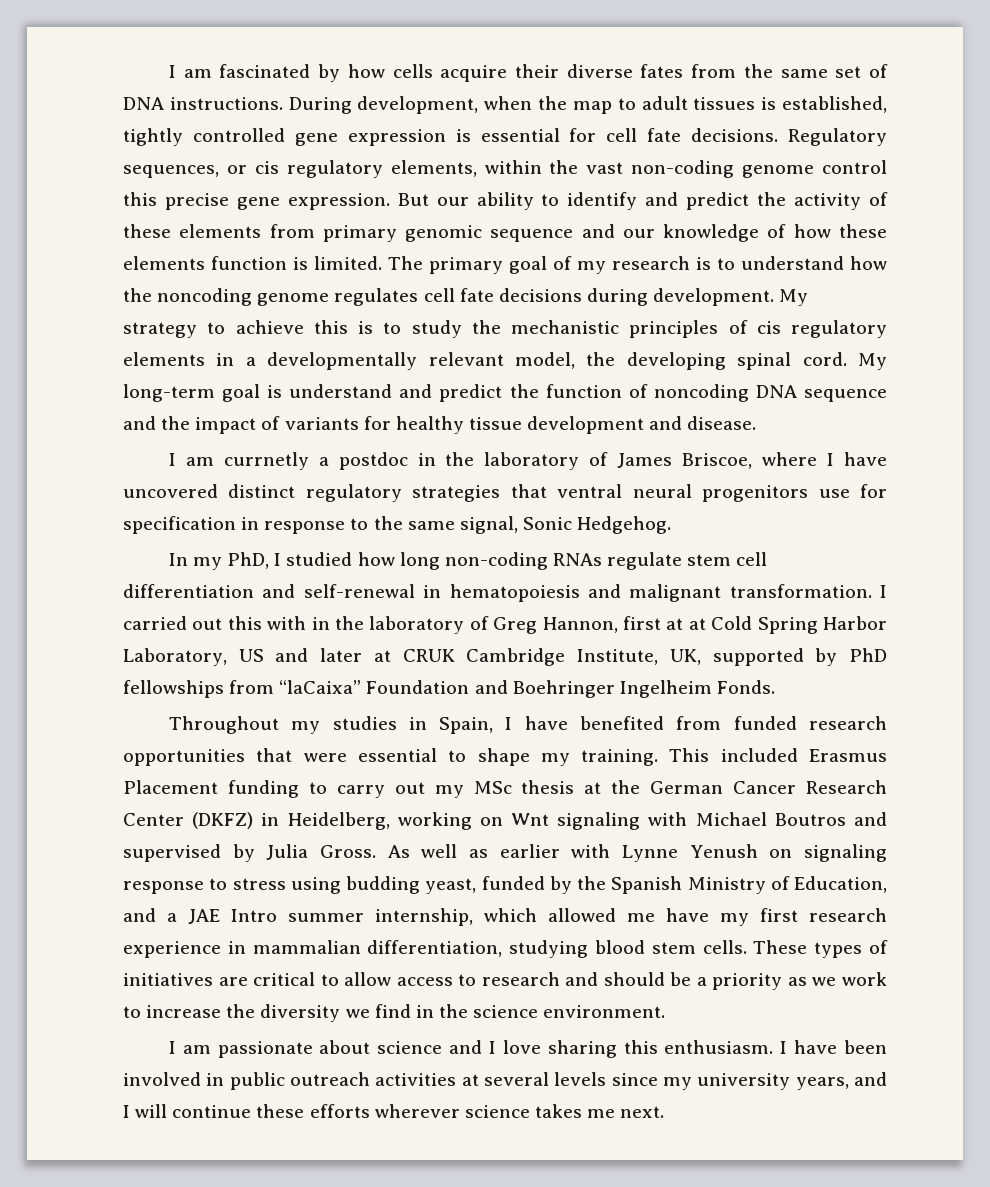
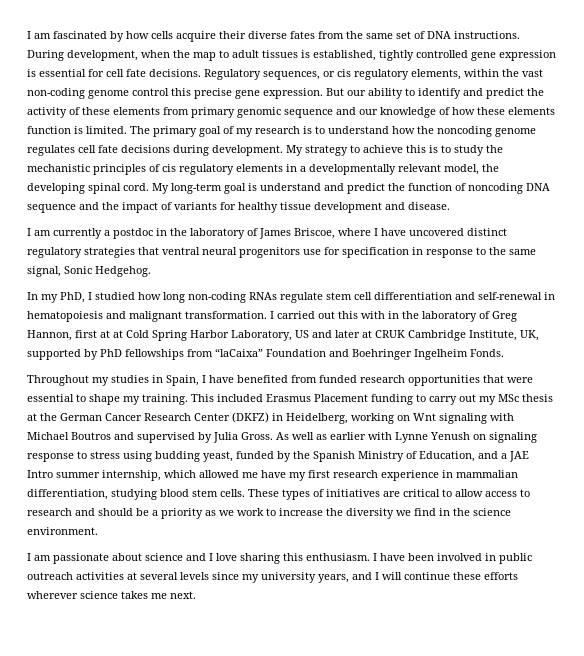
- I am currnetly a postdoc in the laboratory of James Briscoe, where I have uncovered distinct regulatory strategies that ventral neural progenitors use for specification in response to the same signal, Sonic Hedgehog.
+ I am currently a postdoc in the laboratory of James Briscoe, where I have uncovered distinct regulatory strategies that ventral neural progenitors use for specification in response to the same signal, Sonic Hedgehog.

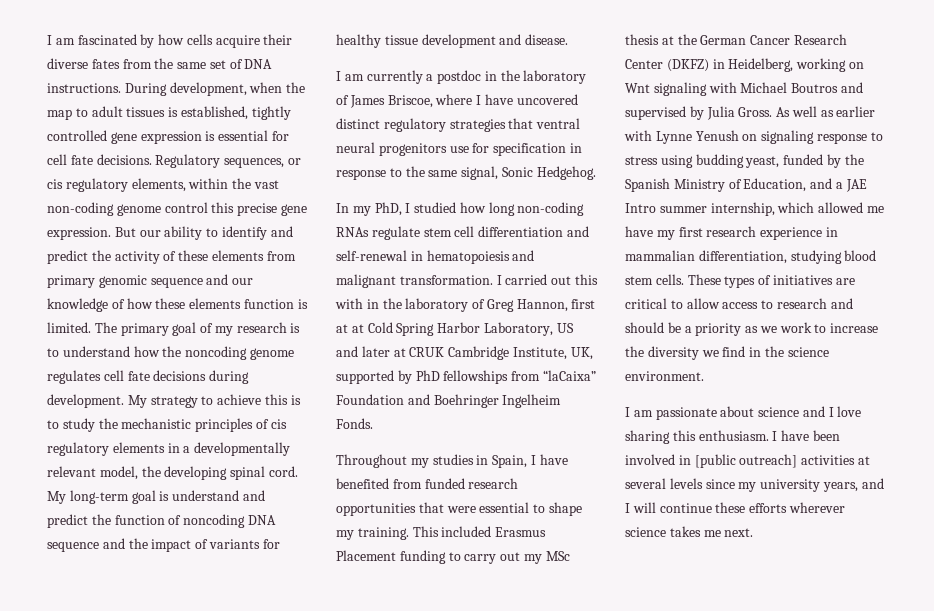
- I have been involved in public outreach activities at several levels since my university years, and I will continue these efforts wherever science takes me next.
+ I have been involved in [public outreach] activities at several levels since my university years, and I will continue these efforts wherever science takes me next.

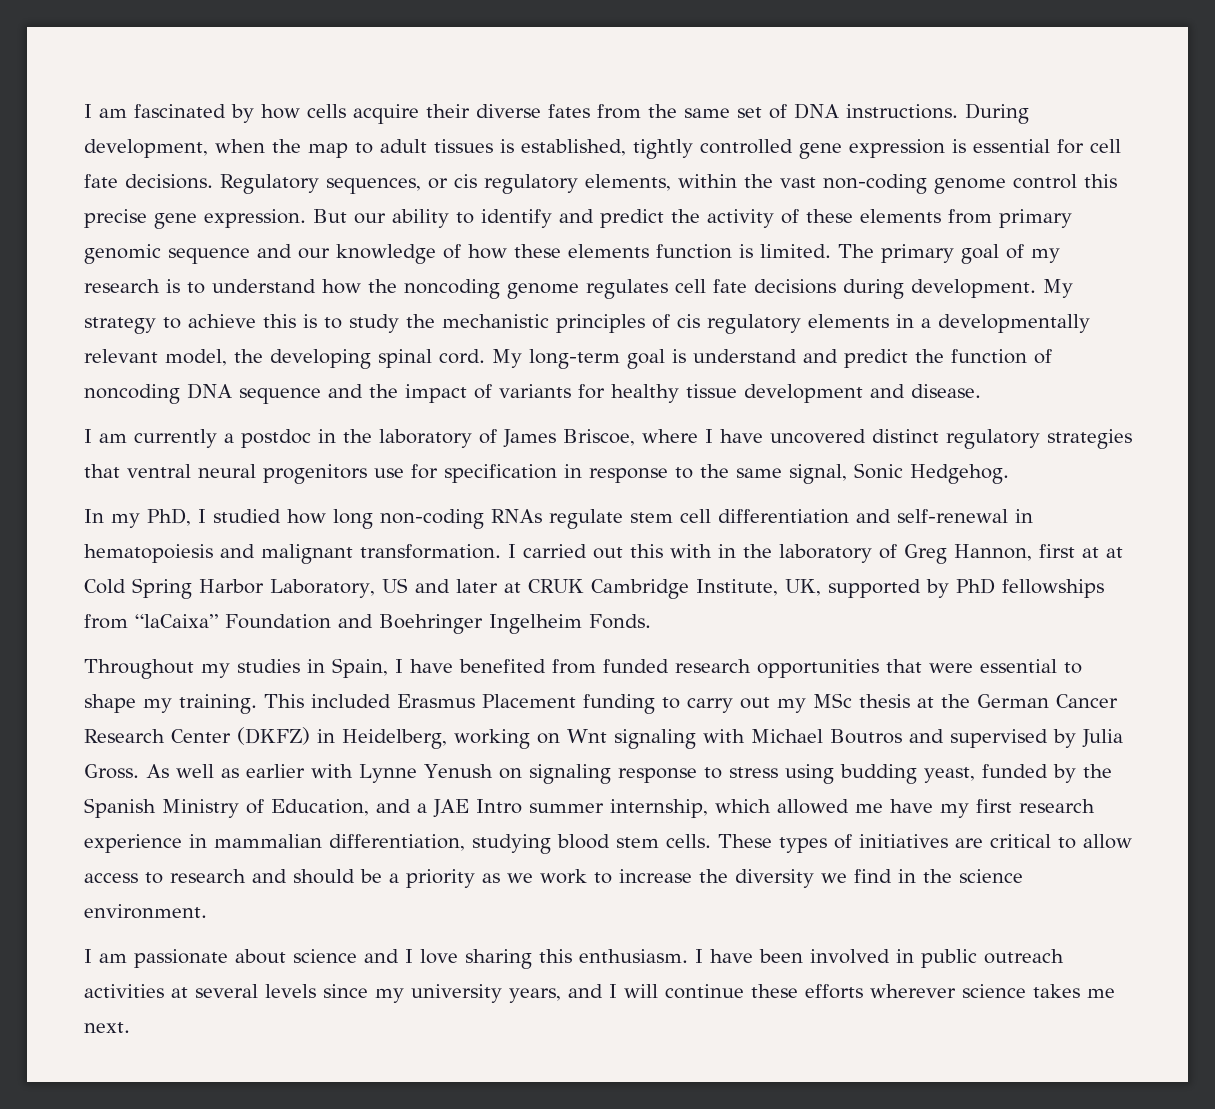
- I have been involved in [public outreach] activities at several levels since my university years, and I will continue these efforts wherever science takes me next.
+ I have been involved in public outreach activities at several levels since my university years, and I will continue these efforts wherever science takes me next.

